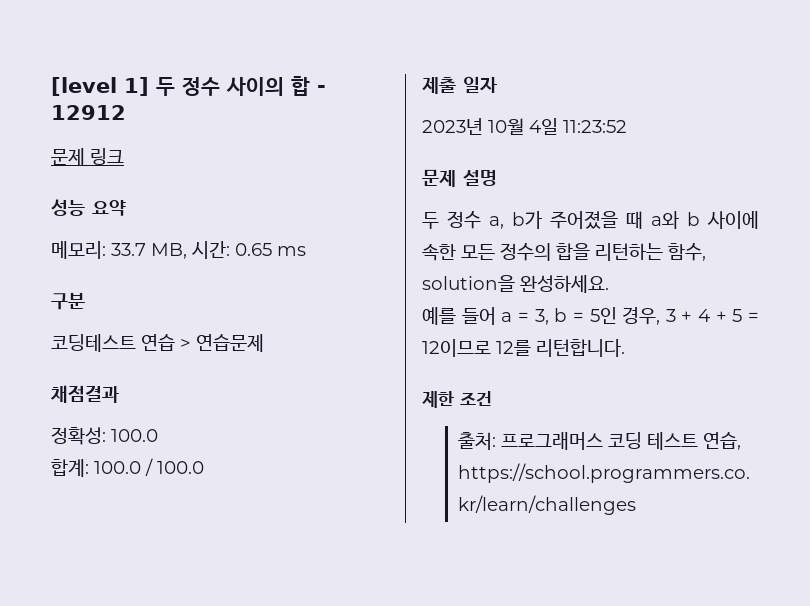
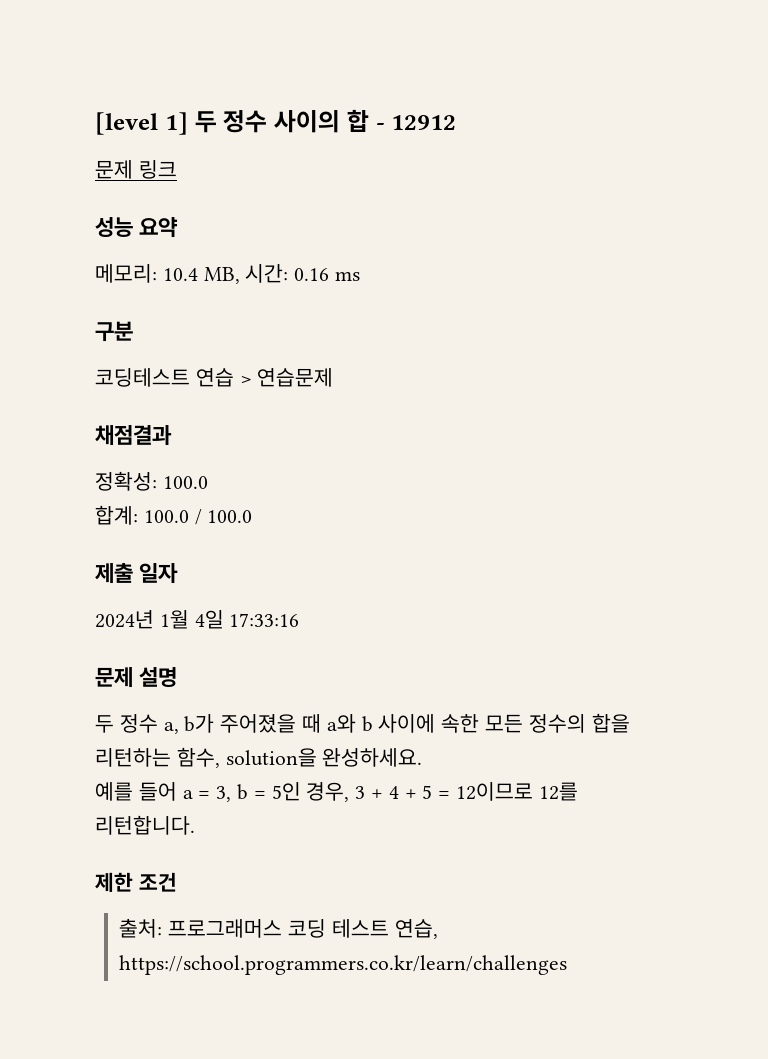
- 메모리: 33.7 MB, 시간: 0.65 ms
+ 메모리: 10.4 MB, 시간: 0.16 ms
- 2023년 10월 4일 11:23:52
+ 2024년 1월 4일 17:33:16

